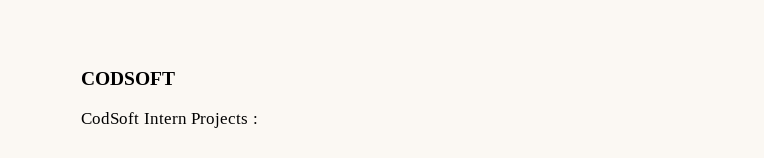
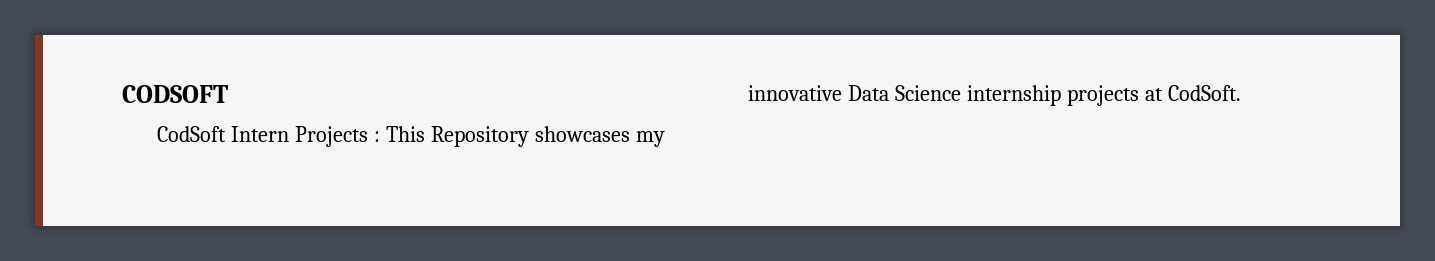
- CodSoft Intern Projects :
+ CodSoft Intern Projects : This Repository showcases my innovative Data Science internship projects at CodSoft.

